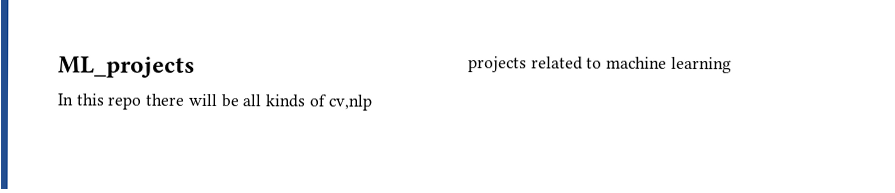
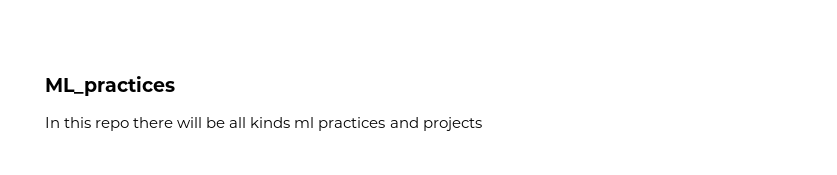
- ML_projects
+ ML_practices
- In this repo there will be all kinds of cv,nlp projects related to machine learning
+ In this repo there will be all kinds ml practices and projects

